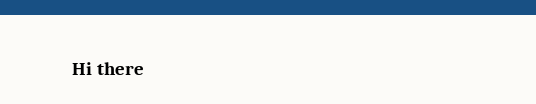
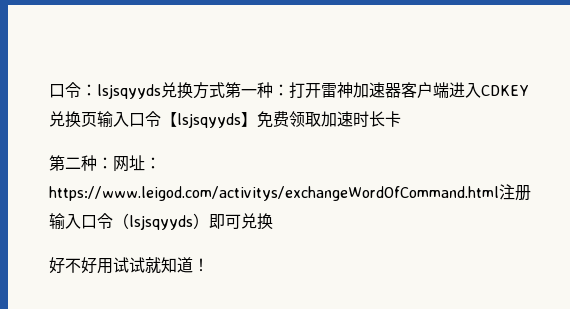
- Hi there
+ 口令：lsjsqyyds兑换方式第一种：打开雷神加速器客户端进入CDKEY兑换页输入口令【lsjsqyyds】免费领取加速时长卡
+ 第二种：网址：https://www.leigod.com/activitys/exchangeWordOfCommand.html注册输入口令（lsjsqyyds）即可兑换
+ 好不好用试试就知道！

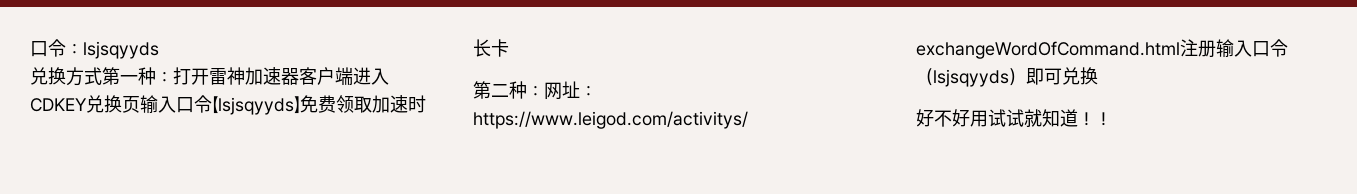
- 口令：lsjsqyyds兑换方式第一种：打开雷神加速器客户端进入CDKEY兑换页输入口令【lsjsqyyds】免费领取加速时长卡
+ 口令：lsjsqyyds
+ 兑换方式第一种：打开雷神加速器客户端进入CDKEY兑换页输入口令【lsjsqyyds】免费领取加速时长卡
- 好不好用试试就知道！
+ 好不好用试试就知道！！

